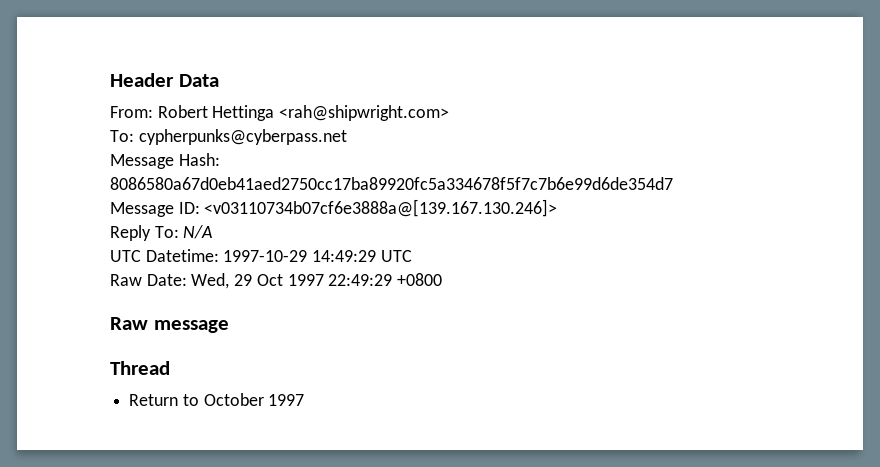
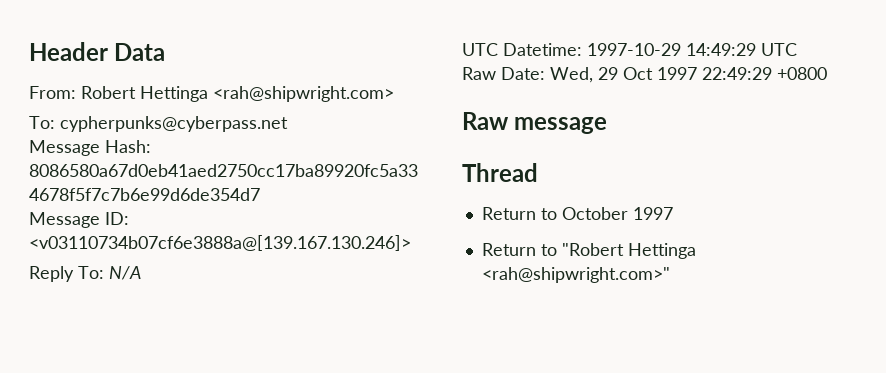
+ Return to "Robert Hettinga <rah@shipwright.com>"

